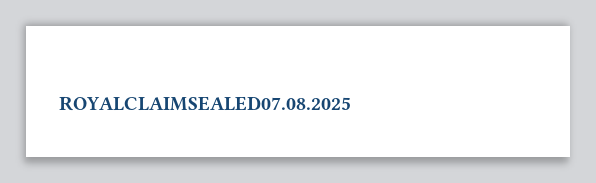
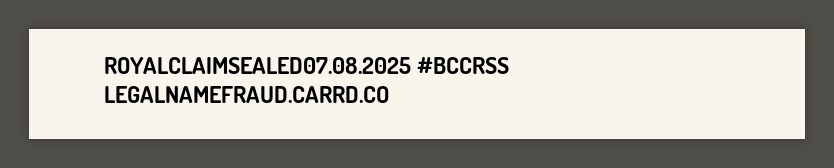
- ROYALCLAIMSEALED07.08.2025
+ ROYALCLAIMSEALED07.08.2025 #BCCRSS LEGALNAMEFRAUD.CARRD.CO

